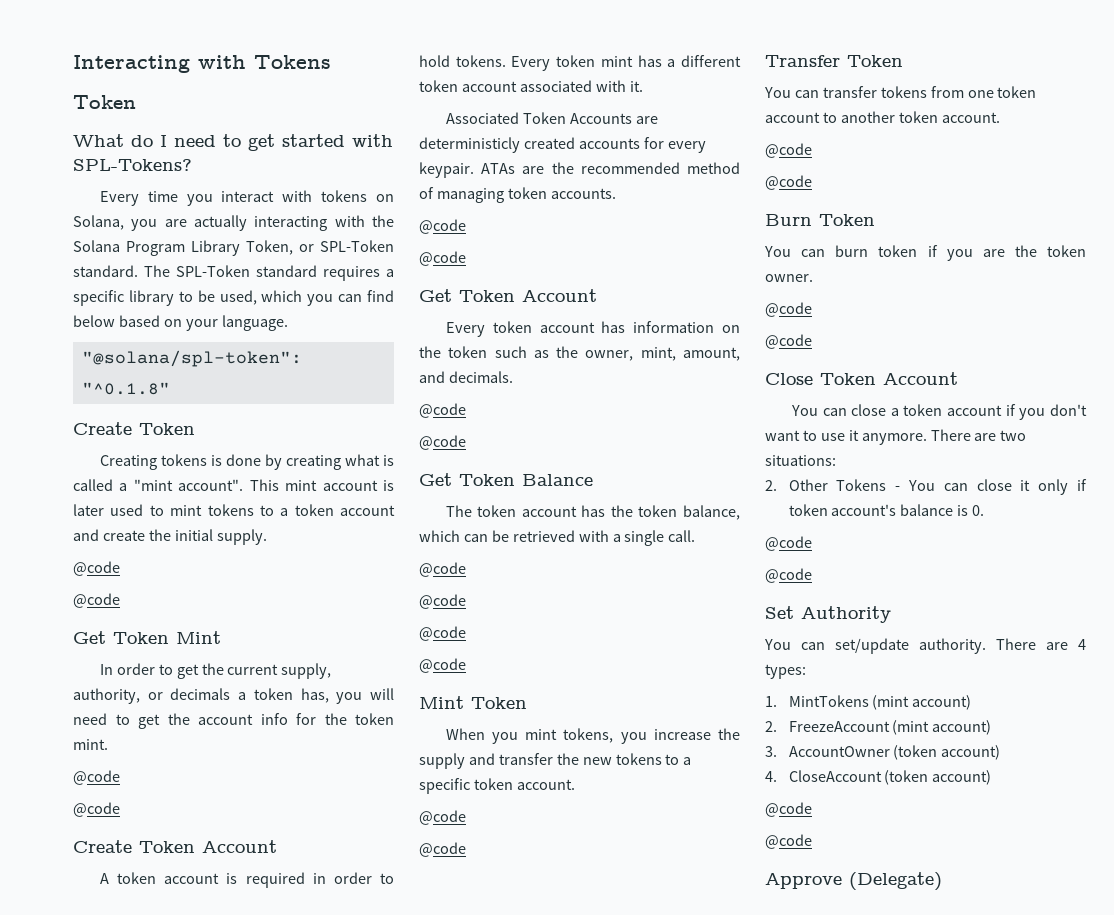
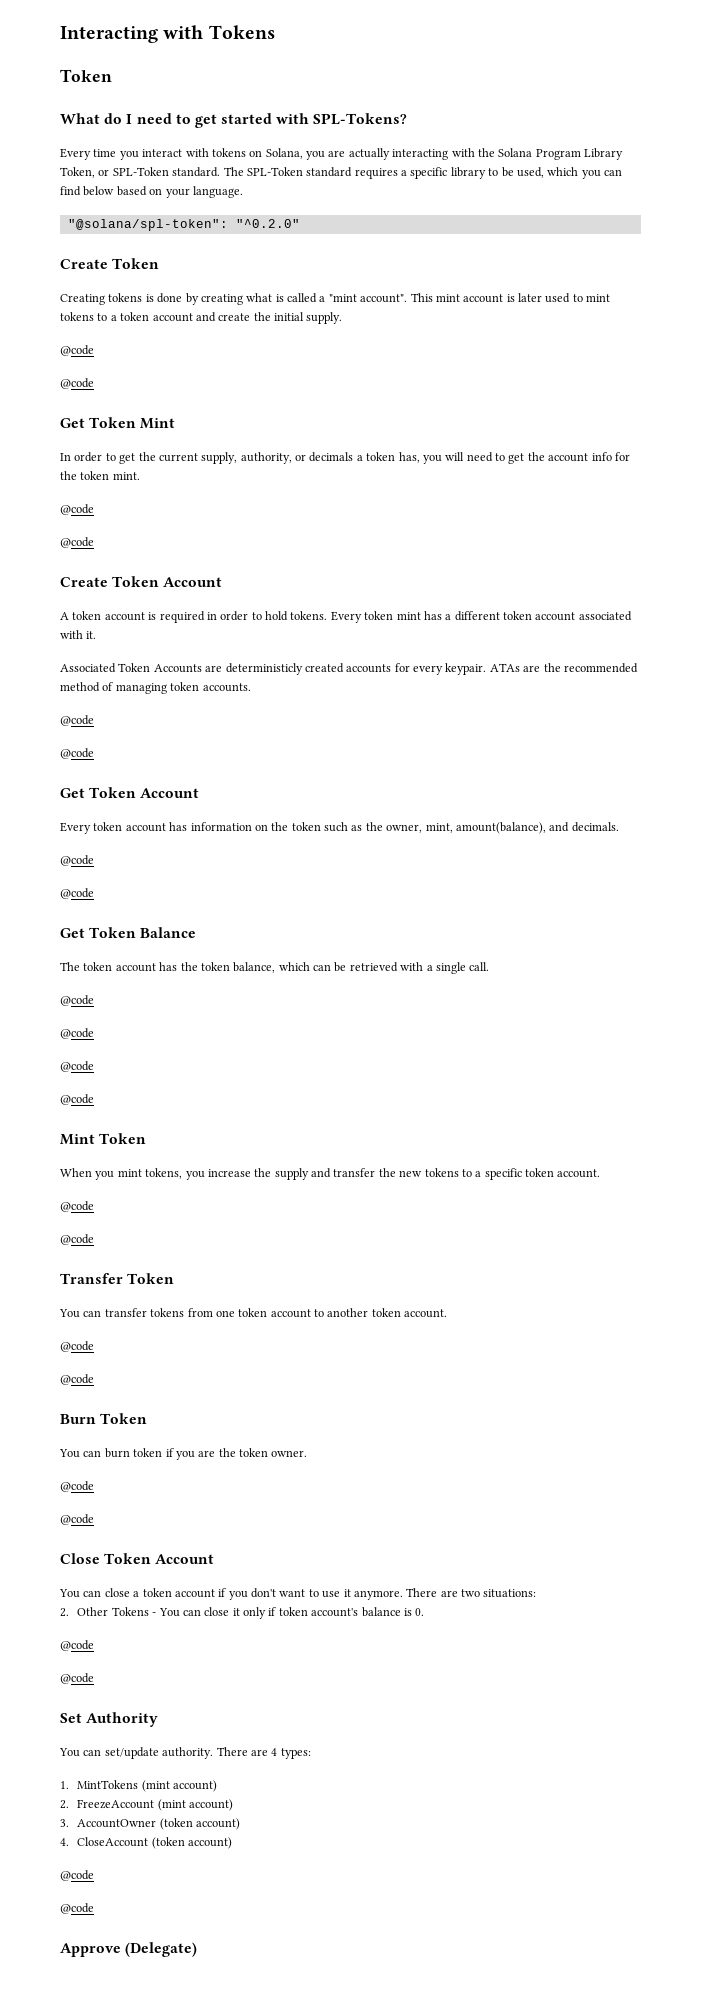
- "@solana/spl-token": "^0.1.8"
+ "@solana/spl-token": "^0.2.0"
- Every token account has information on the token such as the owner, mint, amount, and decimals.
+ Every token account has information on the token such as the owner, mint, amount(balance), and decimals.

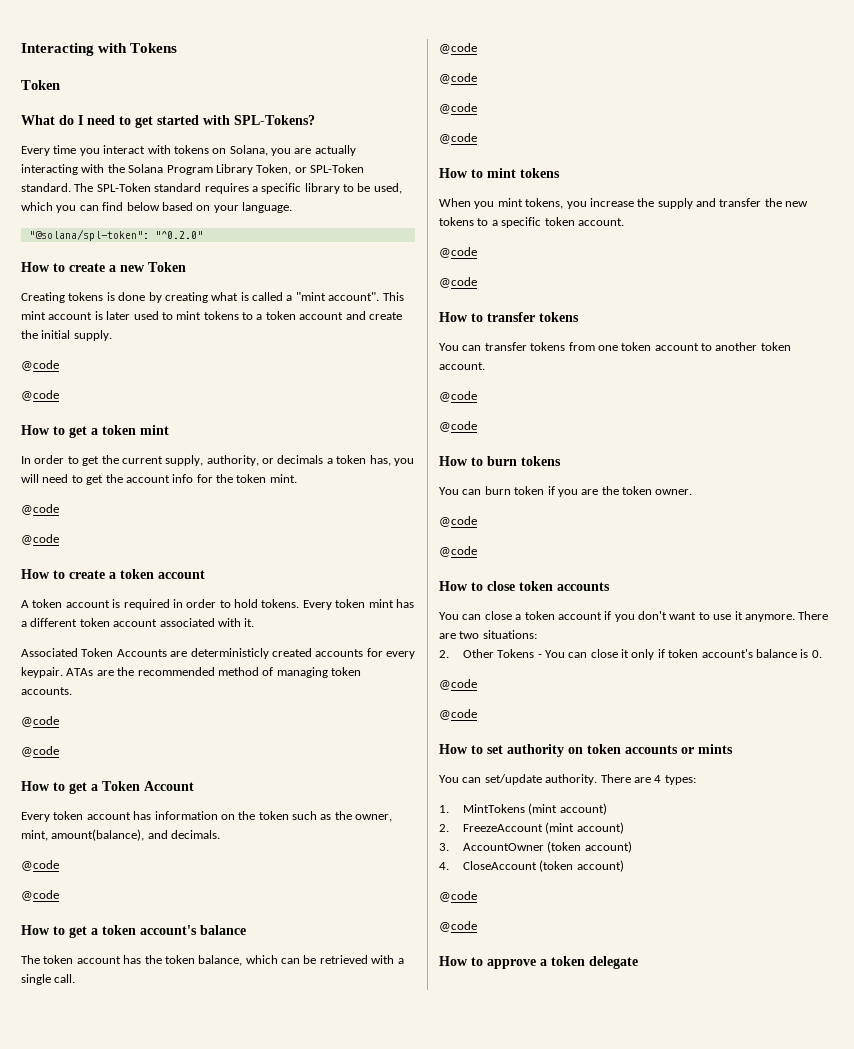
  "@solana/spl-token": "^0.2.0"
- Create Token
+ How to create a new Token
- Get Token Mint
+ How to get a token mint
- Create Token Account
+ How to create a token account
- Get Token Account
+ How to get a Token Account
- Get Token Balance
+ How to get a token account's balance
- Mint Token
+ How to mint tokens
- Transfer Token
+ How to transfer tokens
- Burn Token
+ How to burn tokens
- Close Token Account
+ How to close token accounts
- Set Authority
+ How to set authority on token accounts or mints
- Approve (Delegate)
+ How to approve a token delegate

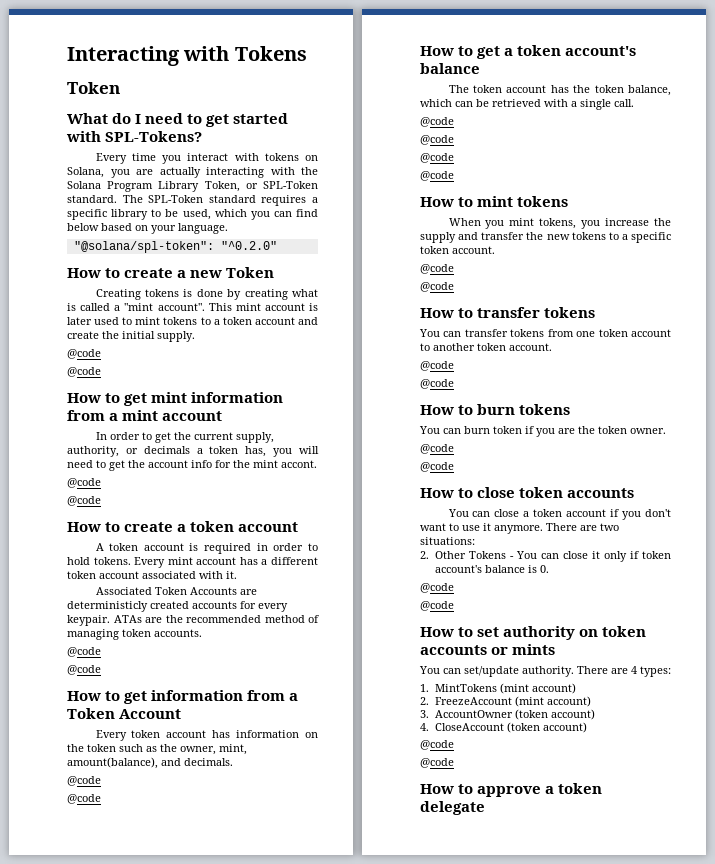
- How to get a token mint
+ How to get mint information from a mint account
- In order to get the current supply, authority, or decimals a token has, you will need to get the account info for the token mint.
+ In order to get the current supply, authority, or decimals a token has, you will need to get the account info for the mint accont.
- Every token mint has a different token account associated with it.
+ Every mint account has a different token account associated with it.
- How to get a Token Account
+ How to get information from a Token Account

